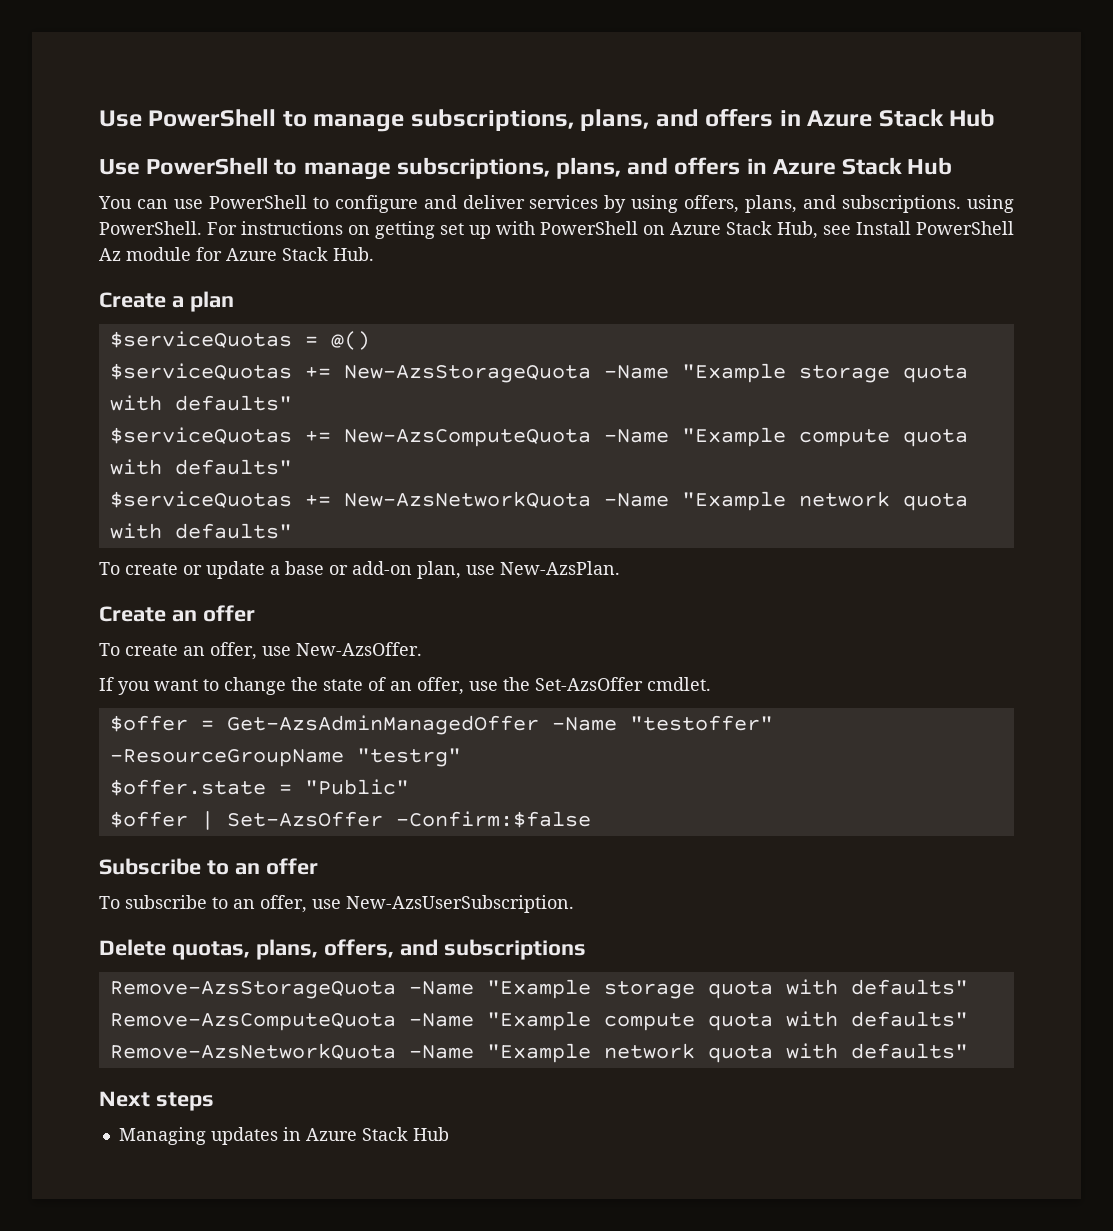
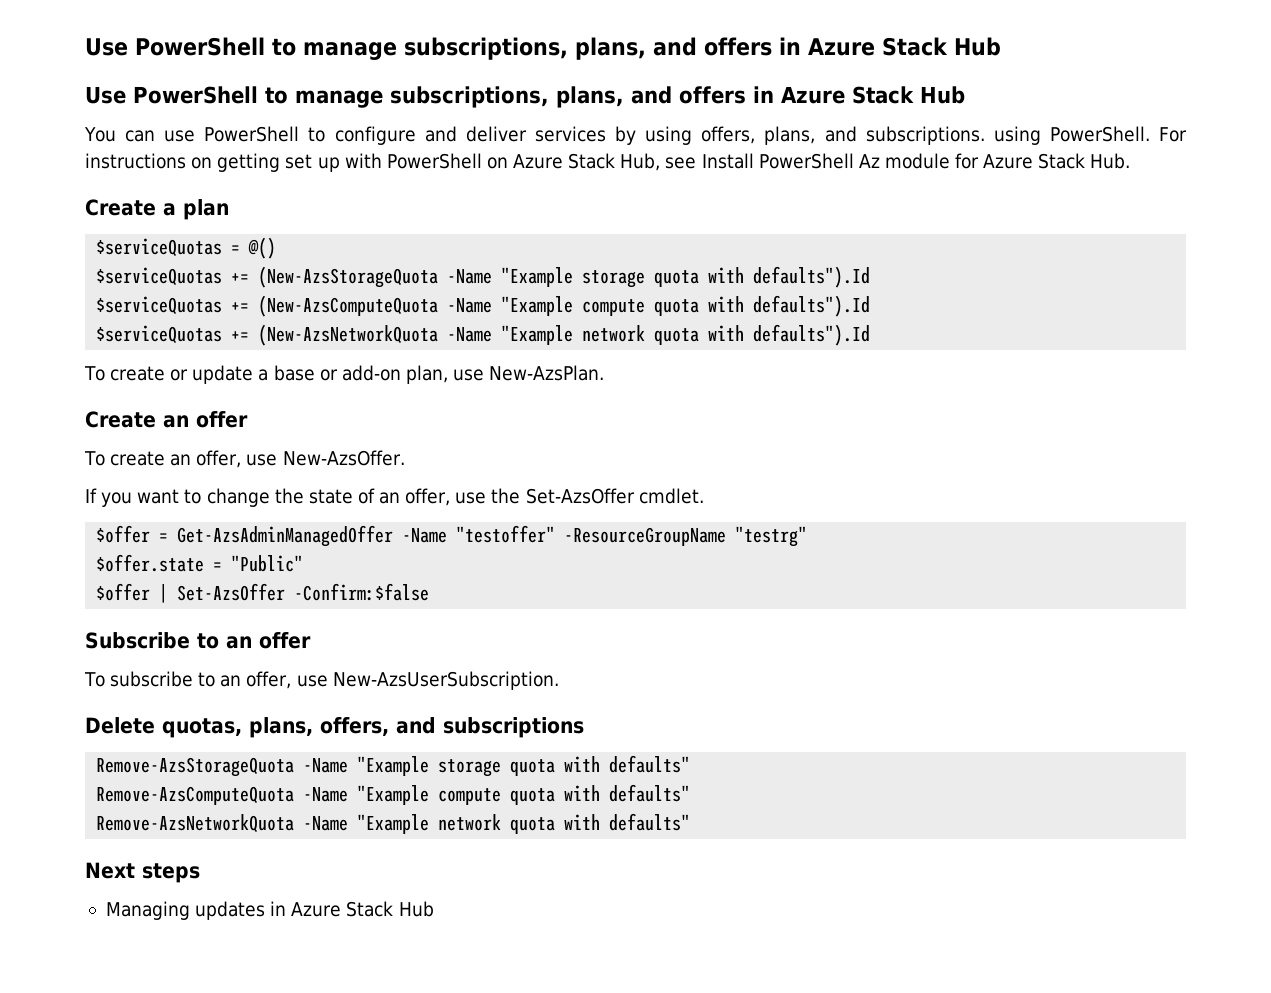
- $serviceQuotas += New-AzsStorageQuota -Name "Example storage quota with defaults"
- $serviceQuotas += New-AzsComputeQuota -Name "Example compute quota with defaults"
- $serviceQuotas += New-AzsNetworkQuota -Name "Example network quota with defaults"
+ $serviceQuotas += (New-AzsStorageQuota -Name "Example storage quota with defaults").Id
+ $serviceQuotas += (New-AzsComputeQuota -Name "Example compute quota with defaults").Id
+ $serviceQuotas += (New-AzsNetworkQuota -Name "Example network quota with defaults").Id

